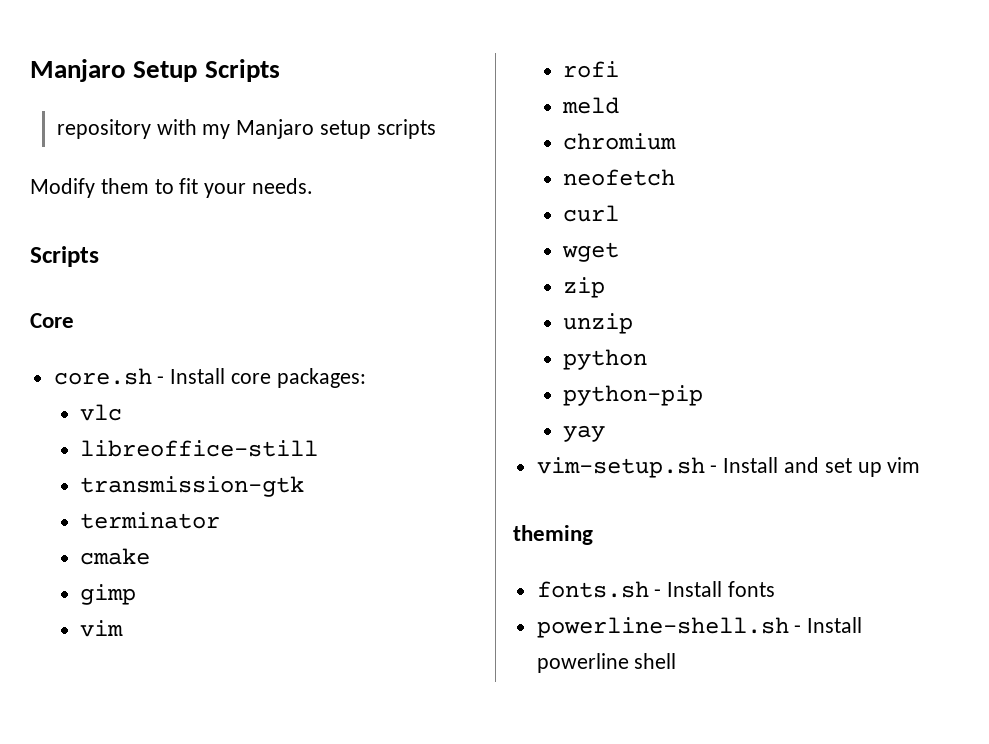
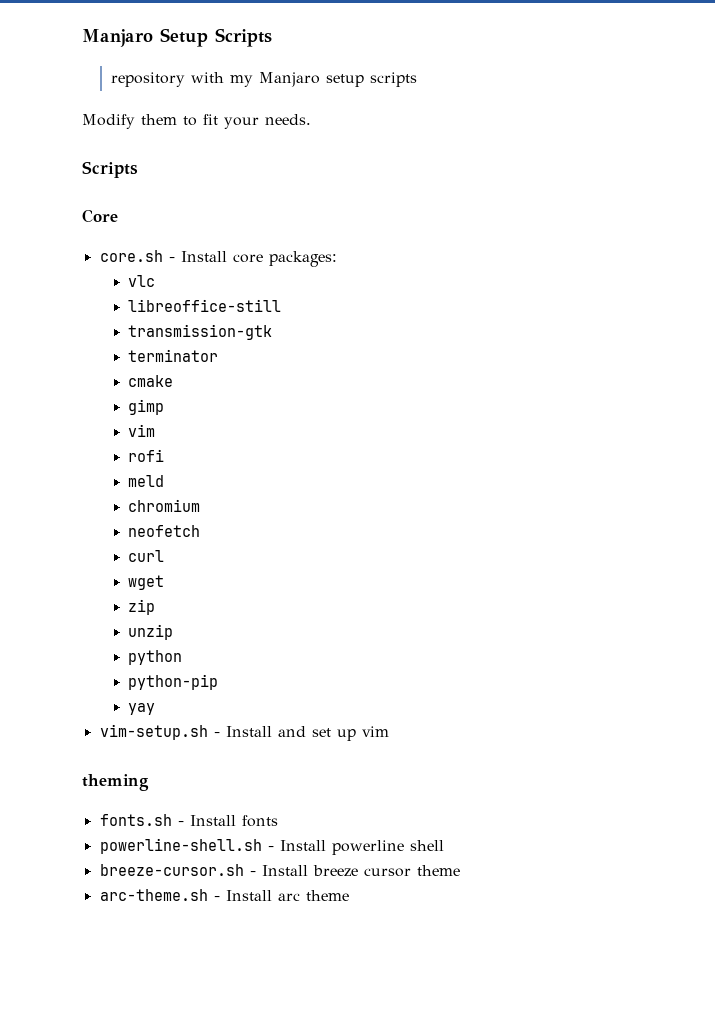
+ breeze-cursor.sh - Install breeze cursor theme
+ arc-theme.sh - Install arc theme

